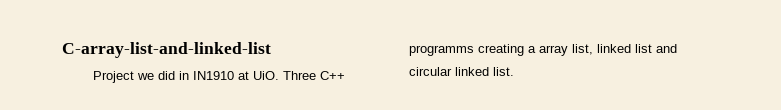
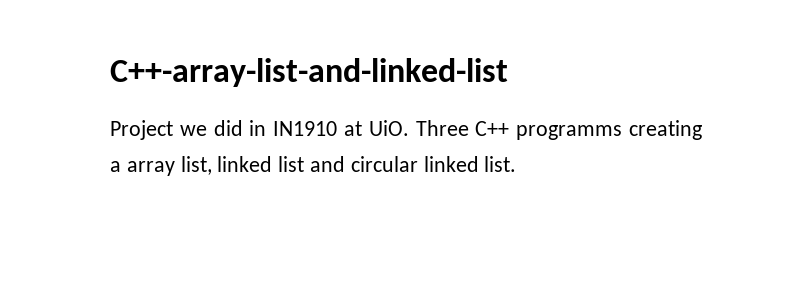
- C-array-list-and-linked-list
+ C++-array-list-and-linked-list

